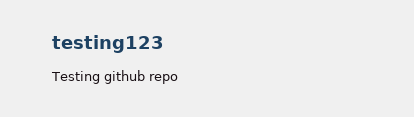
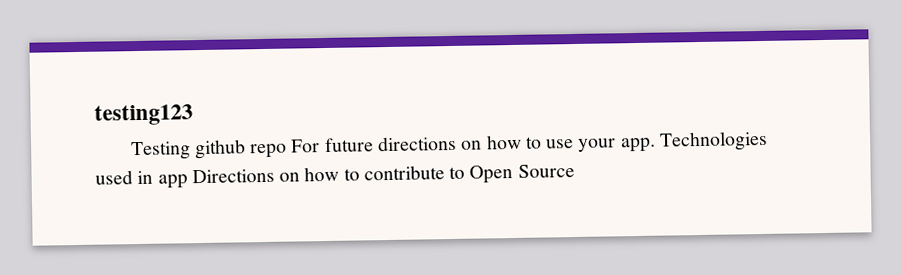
- Testing github repo
+ Testing github repo For future directions on how to use your app. Technologies used in app Directions on how to contribute to Open Source

